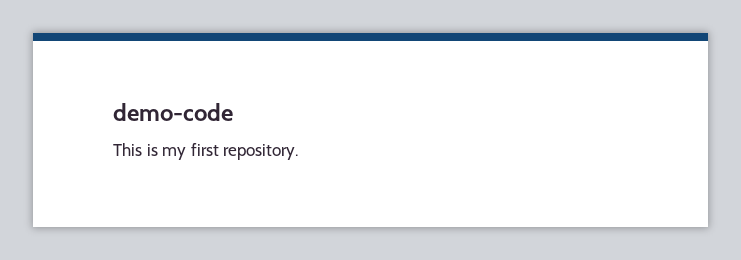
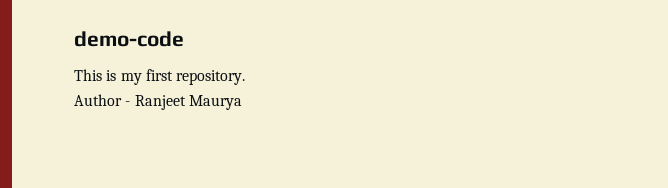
+ Author - Ranjeet Maurya

